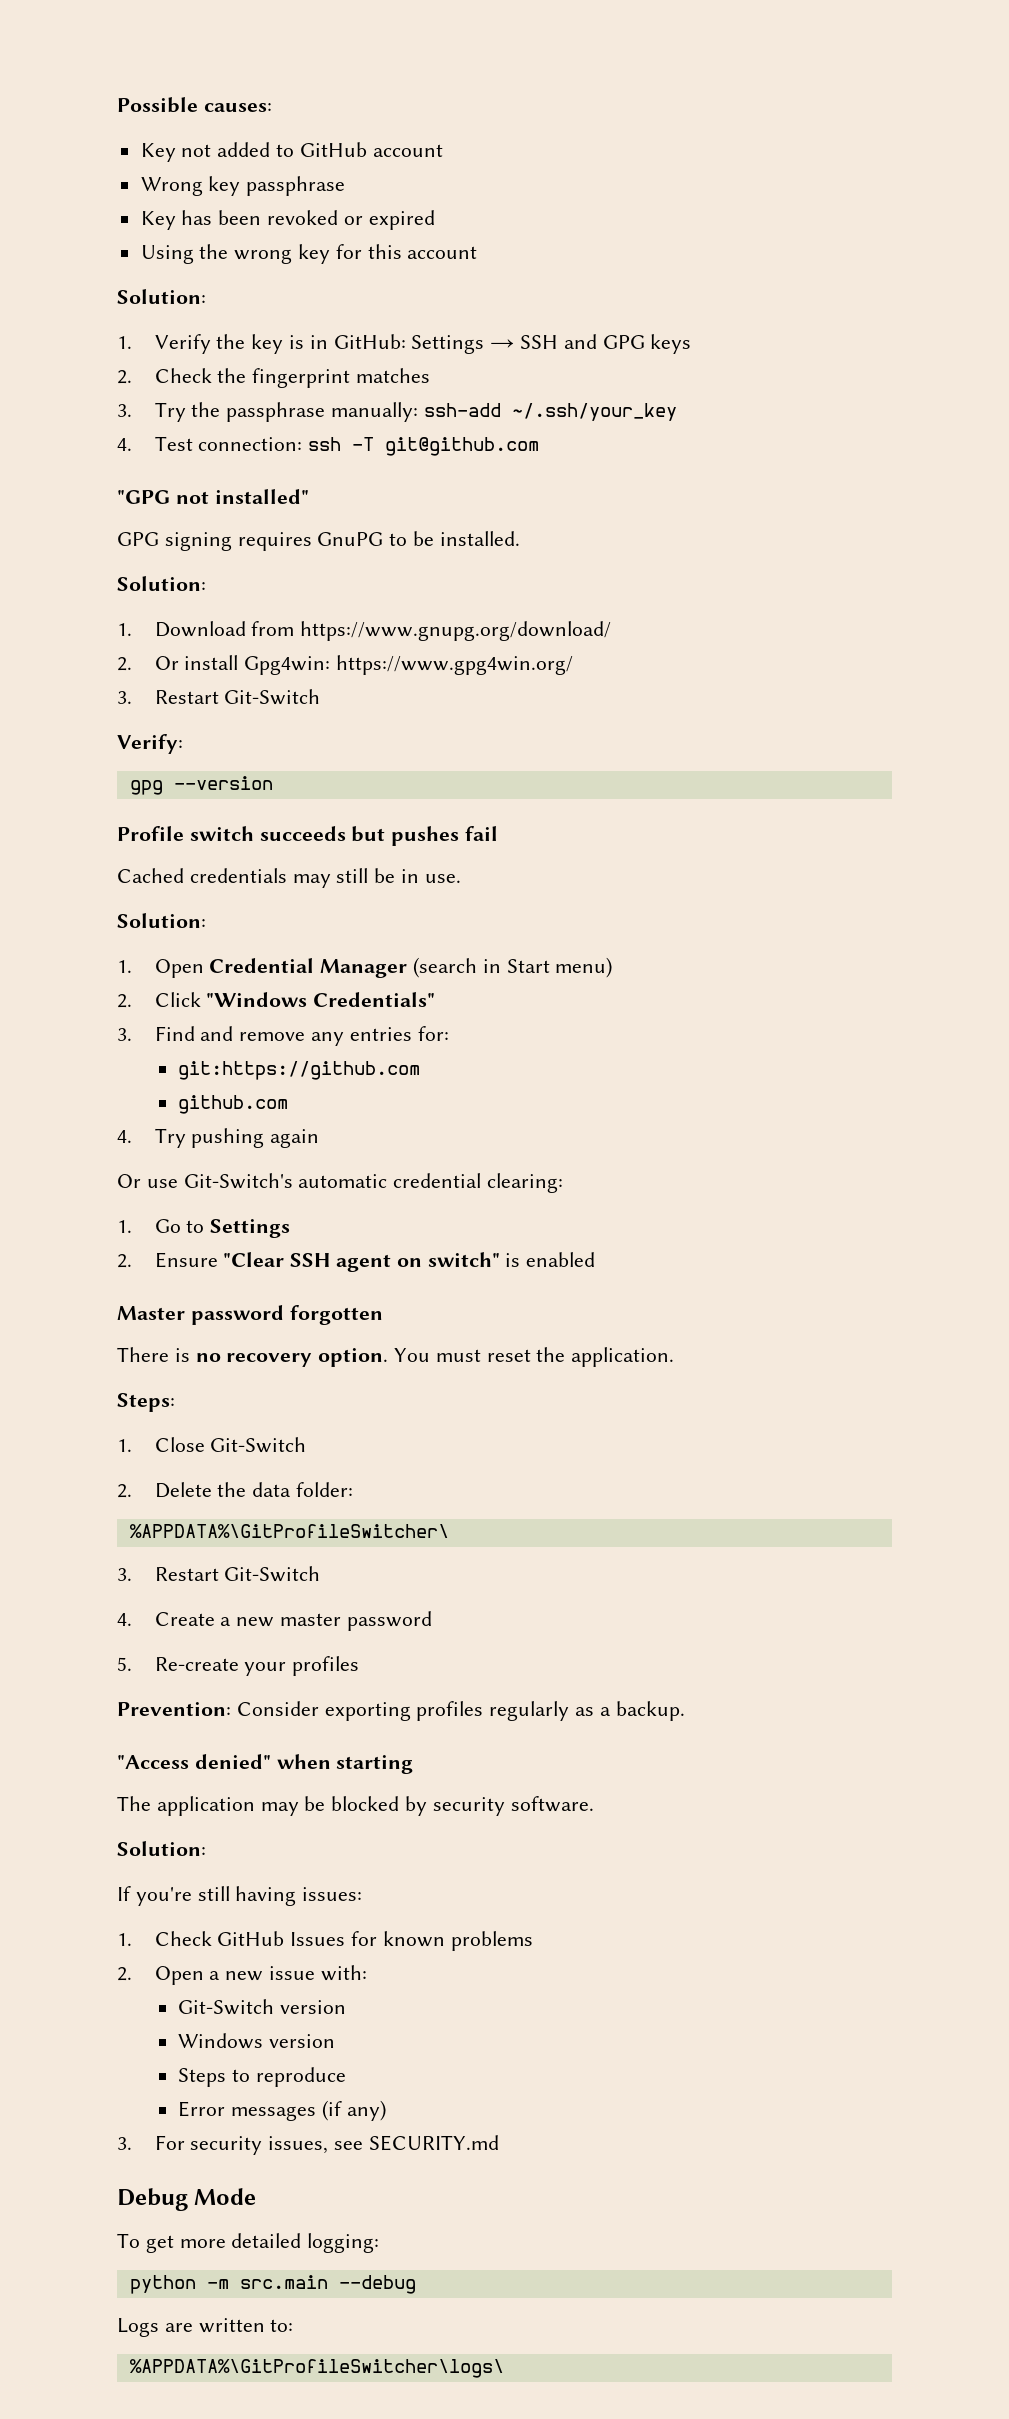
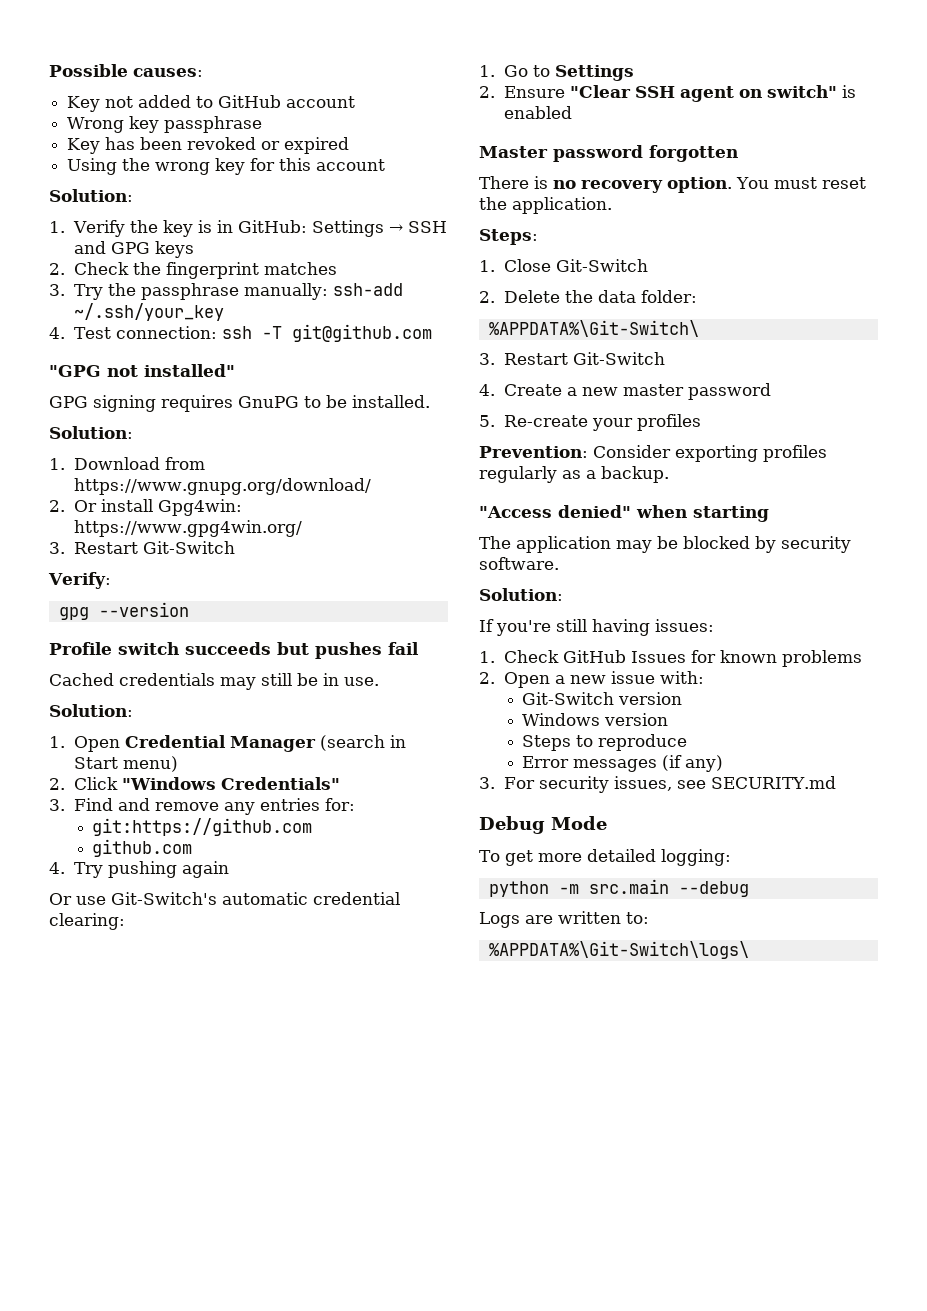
- %APPDATA%\GitProfileSwitcher\
+ %APPDATA%\Git-Switch\
- %APPDATA%\GitProfileSwitcher\logs\
+ %APPDATA%\Git-Switch\logs\

